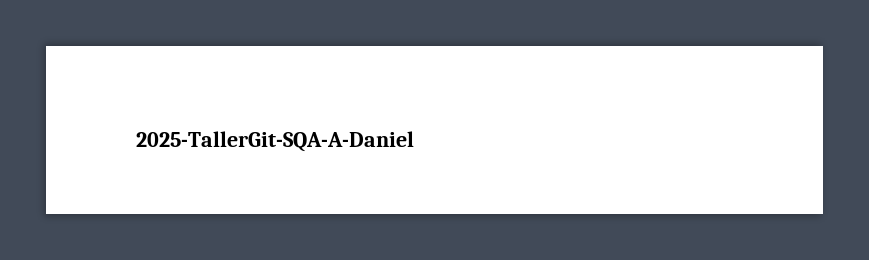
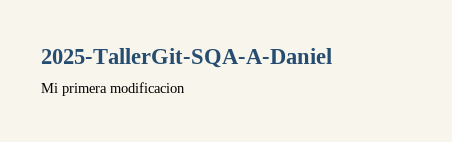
+ Mi primera modificacion

